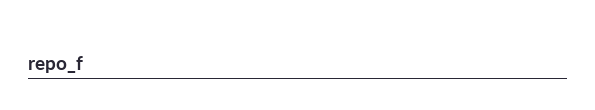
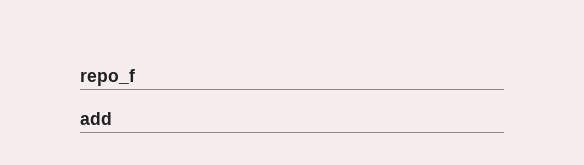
+ add

